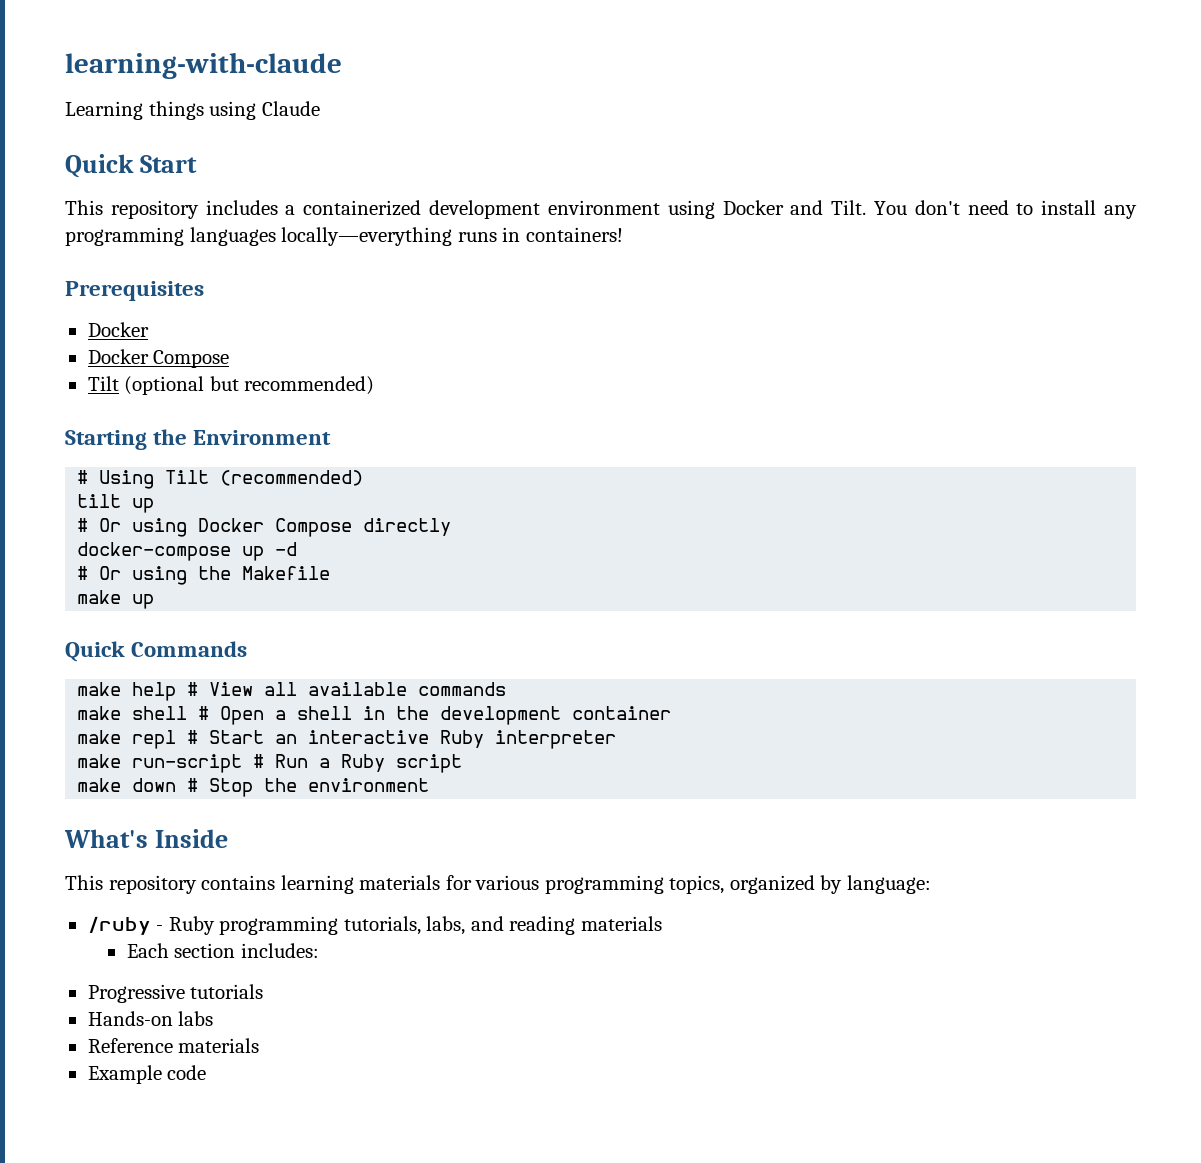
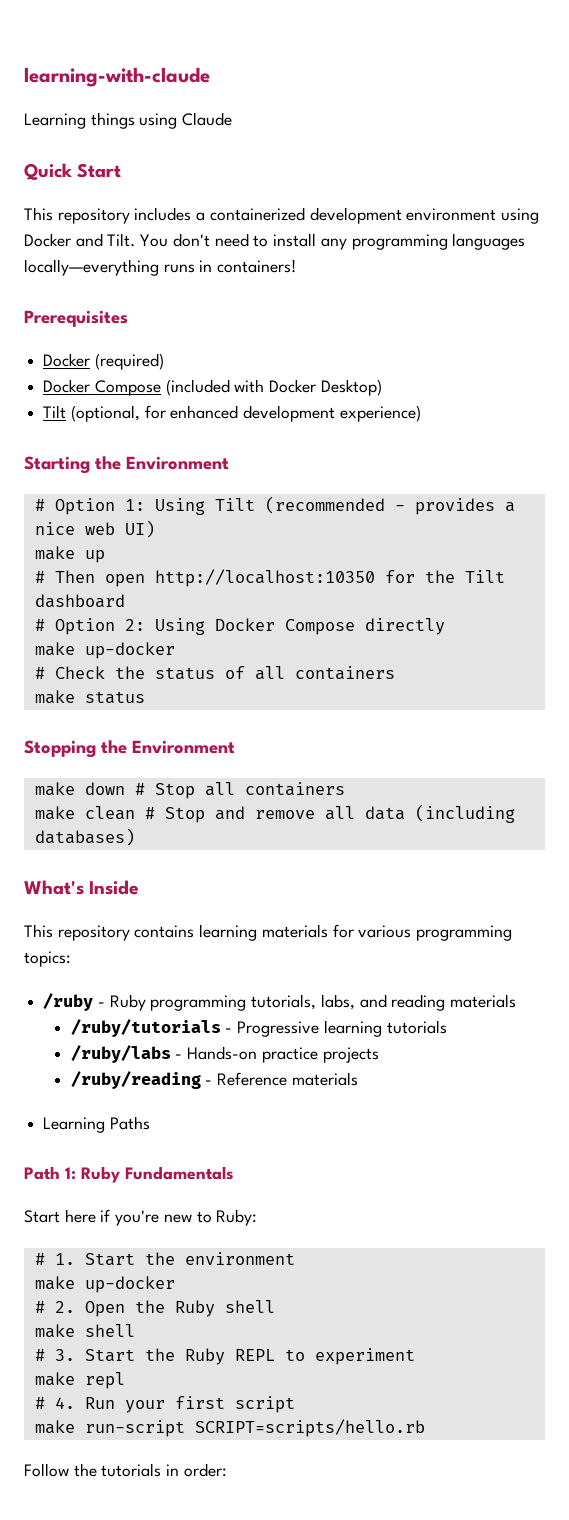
  Prerequisites
- Docker
- Docker Compose
- Tilt (optional but recommended)
+ Docker (required)
+ Docker Compose (included with Docker Desktop)
+ Tilt (optional, for enhanced development experience)
  Starting the Environment
- # Using Tilt (recommended)
- tilt up
- # Or using Docker Compose directly
- docker-compose up -d
- # Or using the Makefile
+ # Option 1: Using Tilt (recommended - provides a nice web UI)
  make up
- Quick Commands
- make help # View all available commands
- make shell # Open a shell in the development container
- make repl # Start an interactive Ruby interpreter
- make run-script # Run a Ruby script
- make down # Stop the environment
+ # Then open http://localhost:10350 for the Tilt dashboard
+ # Option 2: Using Docker Compose directly
+ make up-docker
+ # Check the status of all containers
+ make status
+ Stopping the Environment
+ make down # Stop all containers
+ make clean # Stop and remove all data (including databases)
- This repository contains learning materials for various programming topics, organized by language:
+ This repository contains learning materials for various programming topics:
- Each section includes:
- Progressive tutorials
- Hands-on labs
- Reference materials
- Example code
+ /ruby/tutorials - Progressive learning tutorials
+ /ruby/labs - Hands-on practice projects
+ /ruby/reading - Reference materials
+ Learning Paths
+ Path 1: Ruby Fundamentals
+ Start here if you're new to Ruby:
+ # 1. Start the environment
+ make up-docker
+ # 2. Open the Ruby shell
+ make shell
+ # 3. Start the Ruby REPL to experiment
+ make repl
+ # 4. Run your first script
+ make run-script SCRIPT=scripts/hello.rb
+ Follow the tutorials in order:

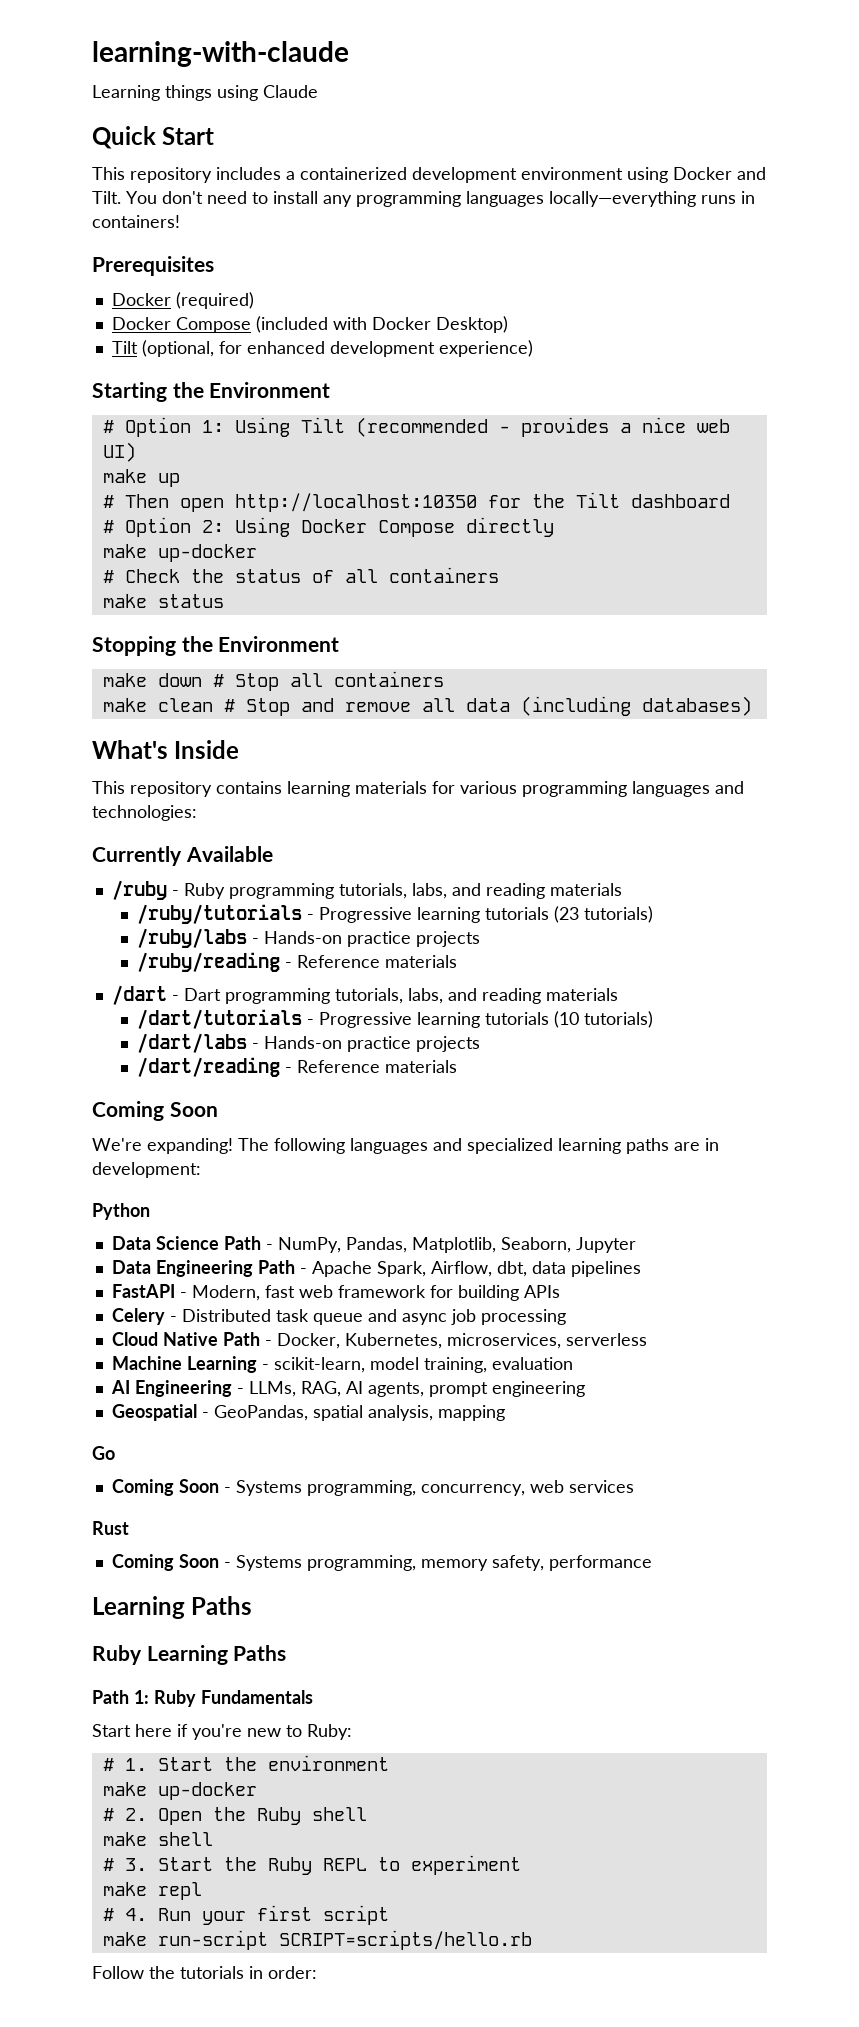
- This repository contains learning materials for various programming topics:
+ This repository contains learning materials for various programming languages and technologies:
+ Currently Available
- /ruby/tutorials - Progressive learning tutorials
+ /ruby/tutorials - Progressive learning tutorials (23 tutorials)
+ /dart - Dart programming tutorials, labs, and reading materials
+ /dart/tutorials - Progressive learning tutorials (10 tutorials)
+ /dart/labs - Hands-on practice projects
+ /dart/reading - Reference materials
+ Coming Soon
+ We're expanding! The following languages and specialized learning paths are in development:
+ Python
+ Data Science Path - NumPy, Pandas, Matplotlib, Seaborn, Jupyter
+ Data Engineering Path - Apache Spark, Airflow, dbt, data pipelines
+ FastAPI - Modern, fast web framework for building APIs
+ Celery - Distributed task queue and async job processing
+ Cloud Native Path - Docker, Kubernetes, microservices, serverless
+ Machine Learning - scikit-learn, model training, evaluation
+ AI Engineering - LLMs, RAG, AI agents, prompt engineering
+ Geospatial - GeoPandas, spatial analysis, mapping
+ Go
+ Coming Soon - Systems programming, concurrency, web services
+ Rust
+ Coming Soon - Systems programming, memory safety, performance
  Learning Paths
+ Ruby Learning Paths

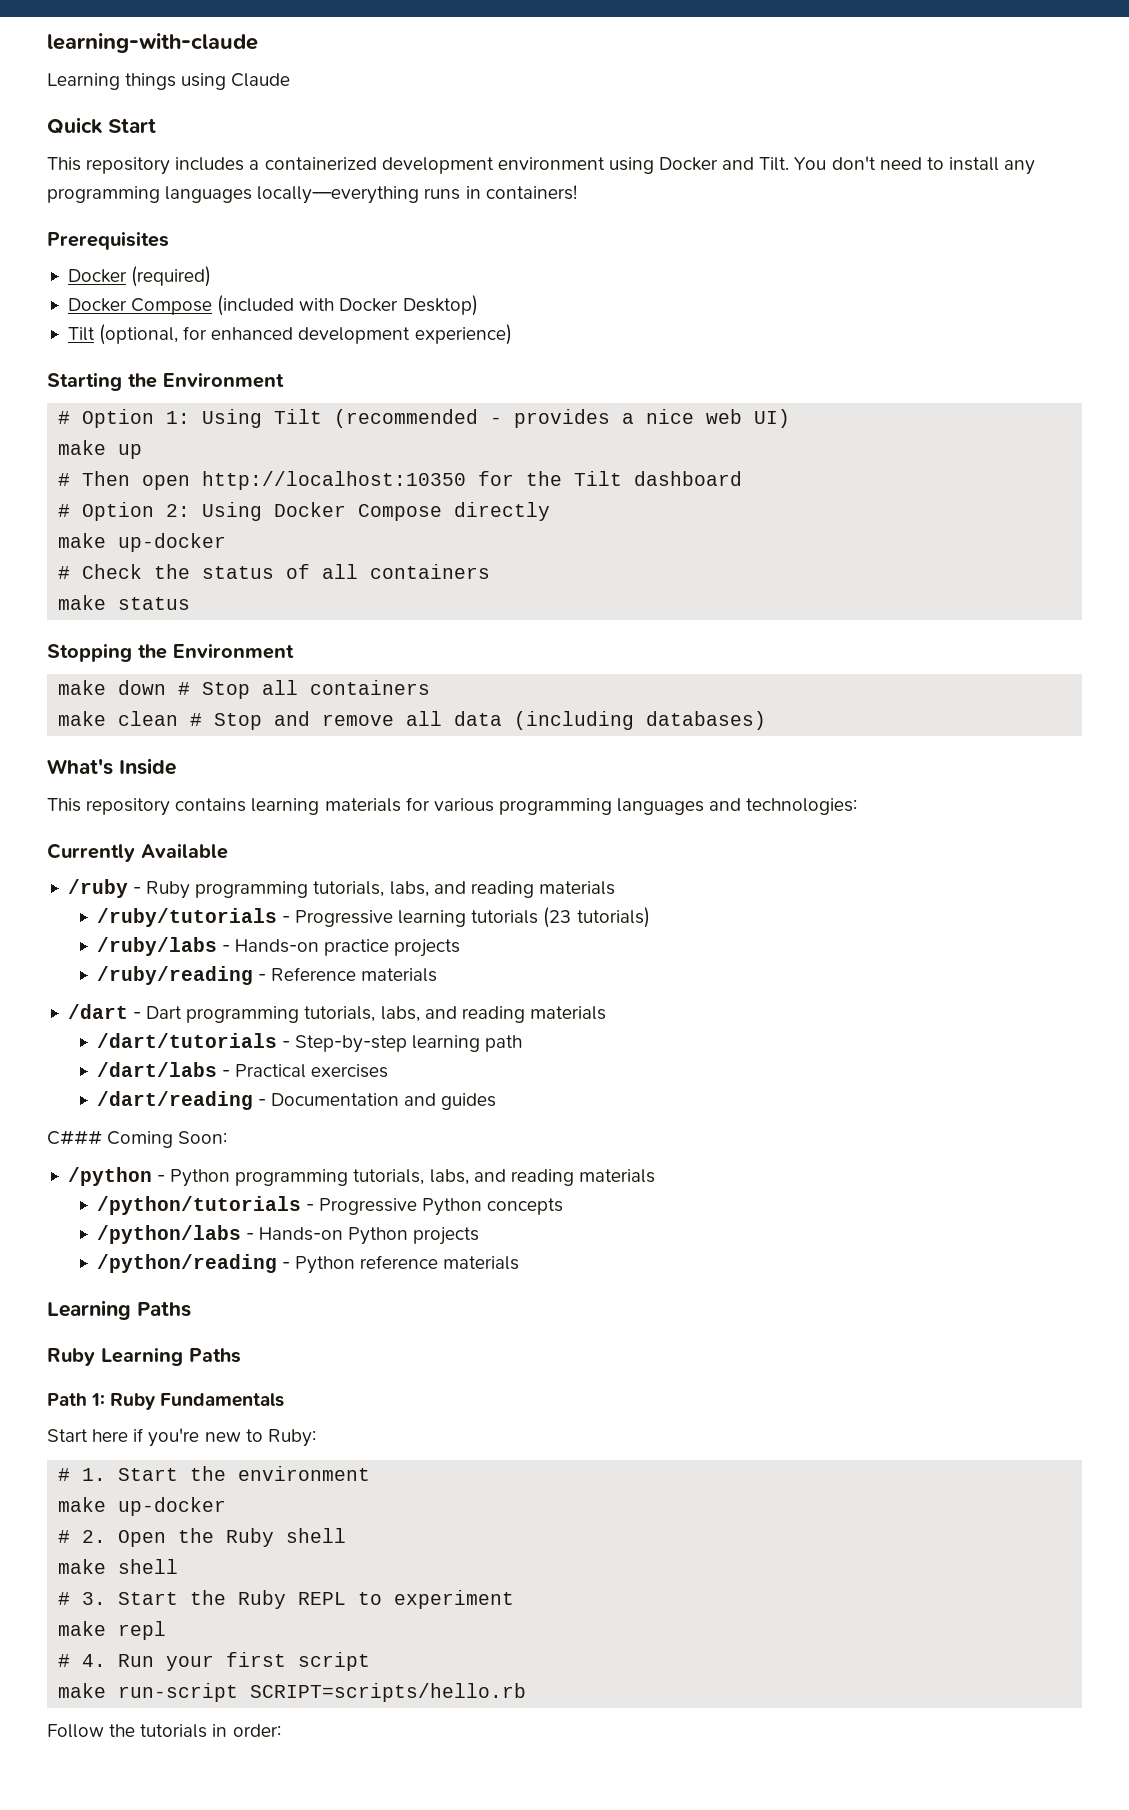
- /dart/tutorials - Progressive learning tutorials (10 tutorials)
+ /dart/tutorials - Step-by-step learning path
- /dart/labs - Hands-on practice projects
+ /dart/labs - Practical exercises
- /dart/reading - Reference materials
- Coming Soon
- We're expanding! The following languages and specialized learning paths are in development:
- Python
- Data Science Path - NumPy, Pandas, Matplotlib, Seaborn, Jupyter
- Data Engineering Path - Apache Spark, Airflow, dbt, data pipelines
- FastAPI - Modern, fast web framework for building APIs
- Celery - Distributed task queue and async job processing
- Cloud Native Path - Docker, Kubernetes, microservices, serverless
- Machine Learning - scikit-learn, model training, evaluation
- AI Engineering - LLMs, RAG, AI agents, prompt engineering
- Geospatial - GeoPandas, spatial analysis, mapping
- Go
- Coming Soon - Systems programming, concurrency, web services
- Rust
- Coming Soon - Systems programming, memory safety, performance
+ /dart/reading - Documentation and guides
+ C### Coming Soon:
+ /python - Python programming tutorials, labs, and reading materials
+ /python/tutorials - Progressive Python concepts
+ /python/labs - Hands-on Python projects
+ /python/reading - Python reference materials

